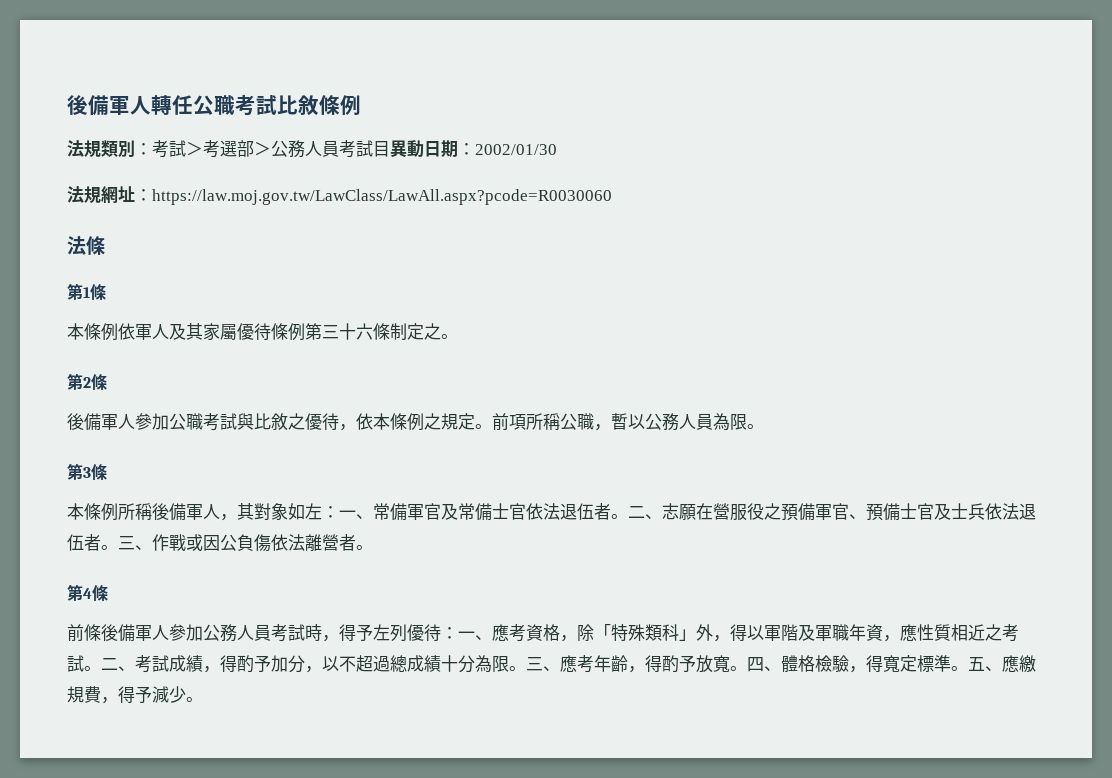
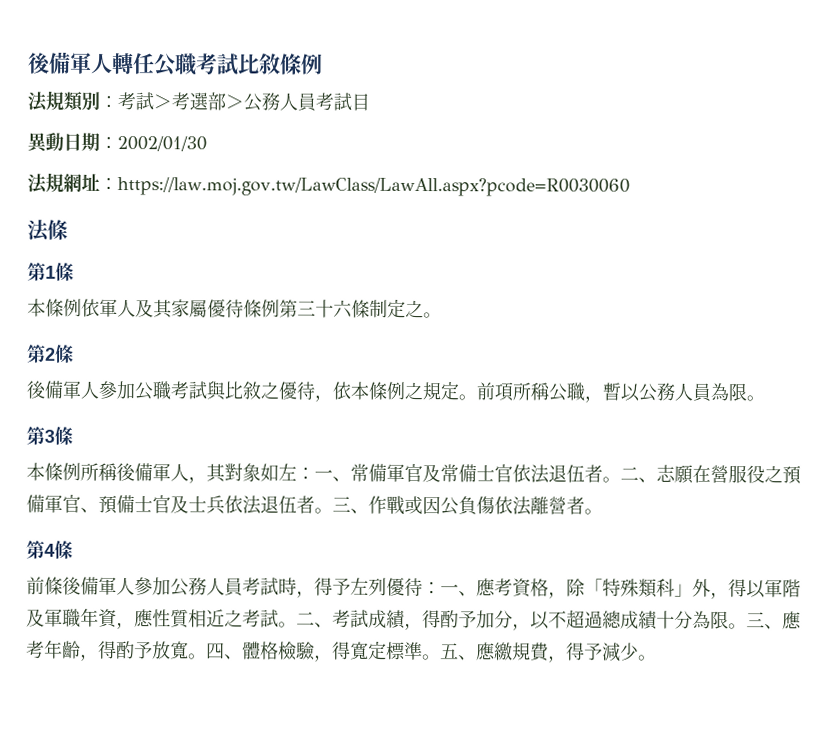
- 法規類別：考試＞考選部＞公務人員考試目異動日期：2002/01/30
+ 法規類別：考試＞考選部＞公務人員考試目
+ 異動日期：2002/01/30

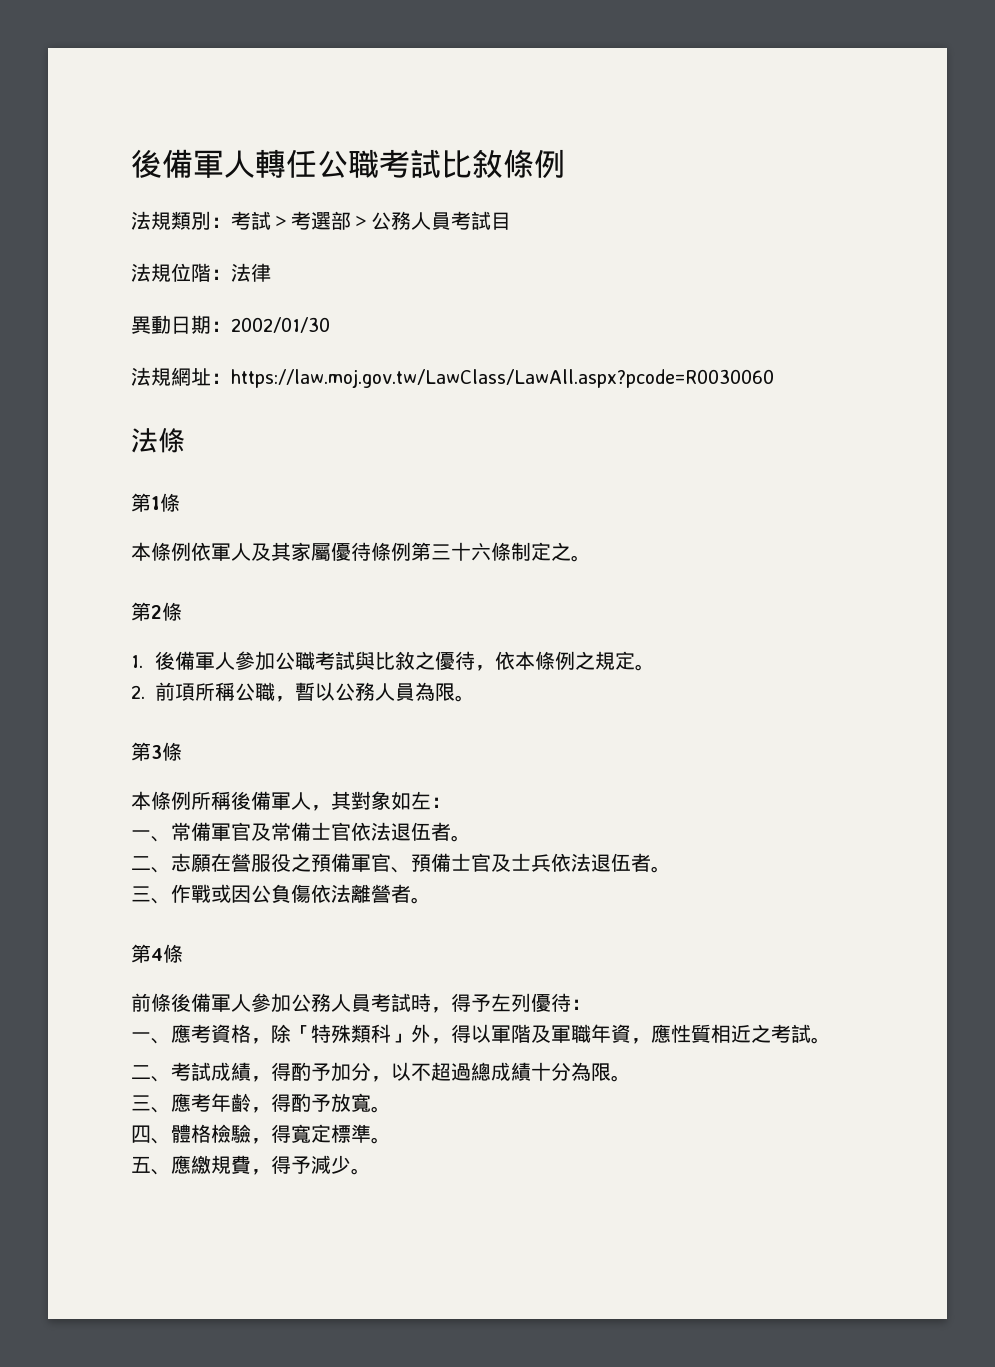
+ 法規位階：法律
- 後備軍人參加公職考試與比敘之優待，依本條例之規定。前項所稱公職，暫以公務人員為限。
+ 1.後備軍人參加公職考試與比敘之優待，依本條例之規定。
+ 2.前項所稱公職，暫以公務人員為限。
- 本條例所稱後備軍人，其對象如左：一、常備軍官及常備士官依法退伍者。二、志願在營服役之預備軍官、預備士官及士兵依法退伍者。三、作戰或因公負傷依法離營者。
+ 本條例所稱後備軍人，其對象如左：
+ 一、常備軍官及常備士官依法退伍者。
+ 二、志願在營服役之預備軍官、預備士官及士兵依法退伍者。
+ 三、作戰或因公負傷依法離營者。
- 前條後備軍人參加公務人員考試時，得予左列優待：一、應考資格，除「特殊類科」外，得以軍階及軍職年資，應性質相近之考試。二、考試成績，得酌予加分，以不超過總成績十分為限。三、應考年齡，得酌予放寬。四、體格檢驗，得寬定標準。五、應繳規費，得予減少。
+ 前條後備軍人參加公務人員考試時，得予左列優待：
+ 一、應考資格，除「特殊類科」外，得以軍階及軍職年資，應性質相近之考試。
+ 二、考試成績，得酌予加分，以不超過總成績十分為限。
+ 三、應考年齡，得酌予放寬。
+ 四、體格檢驗，得寬定標準。
+ 五、應繳規費，得予減少。

